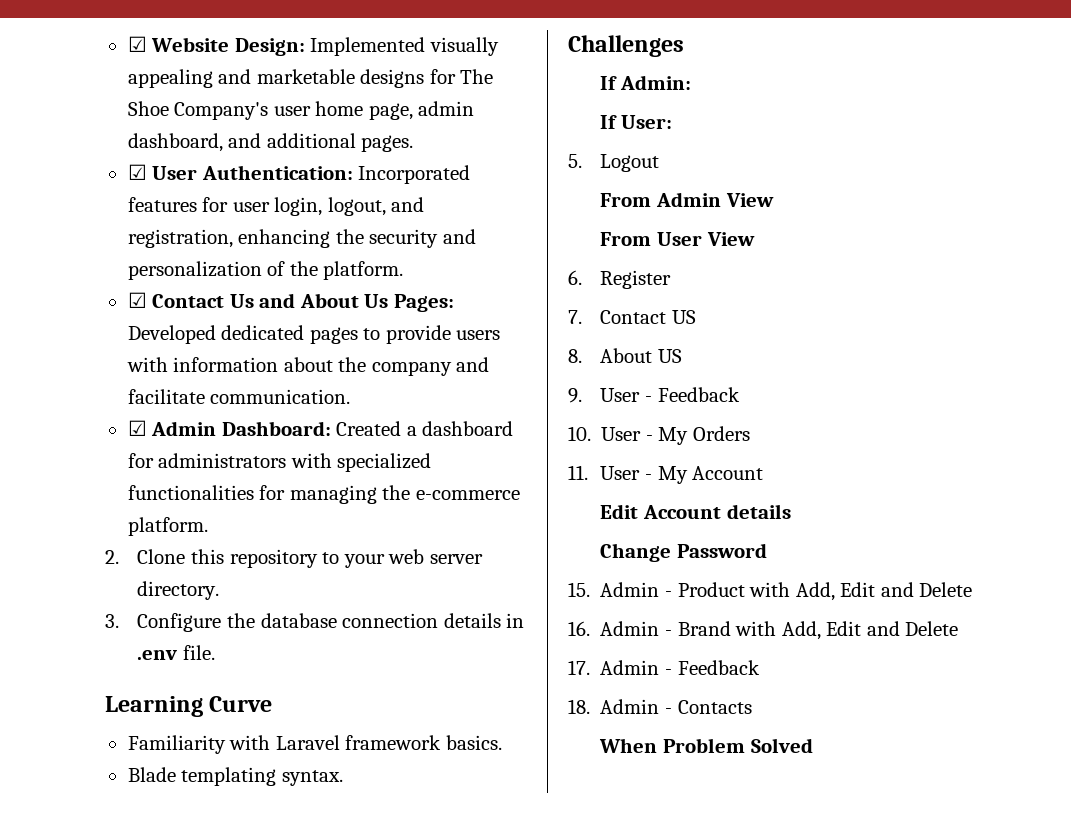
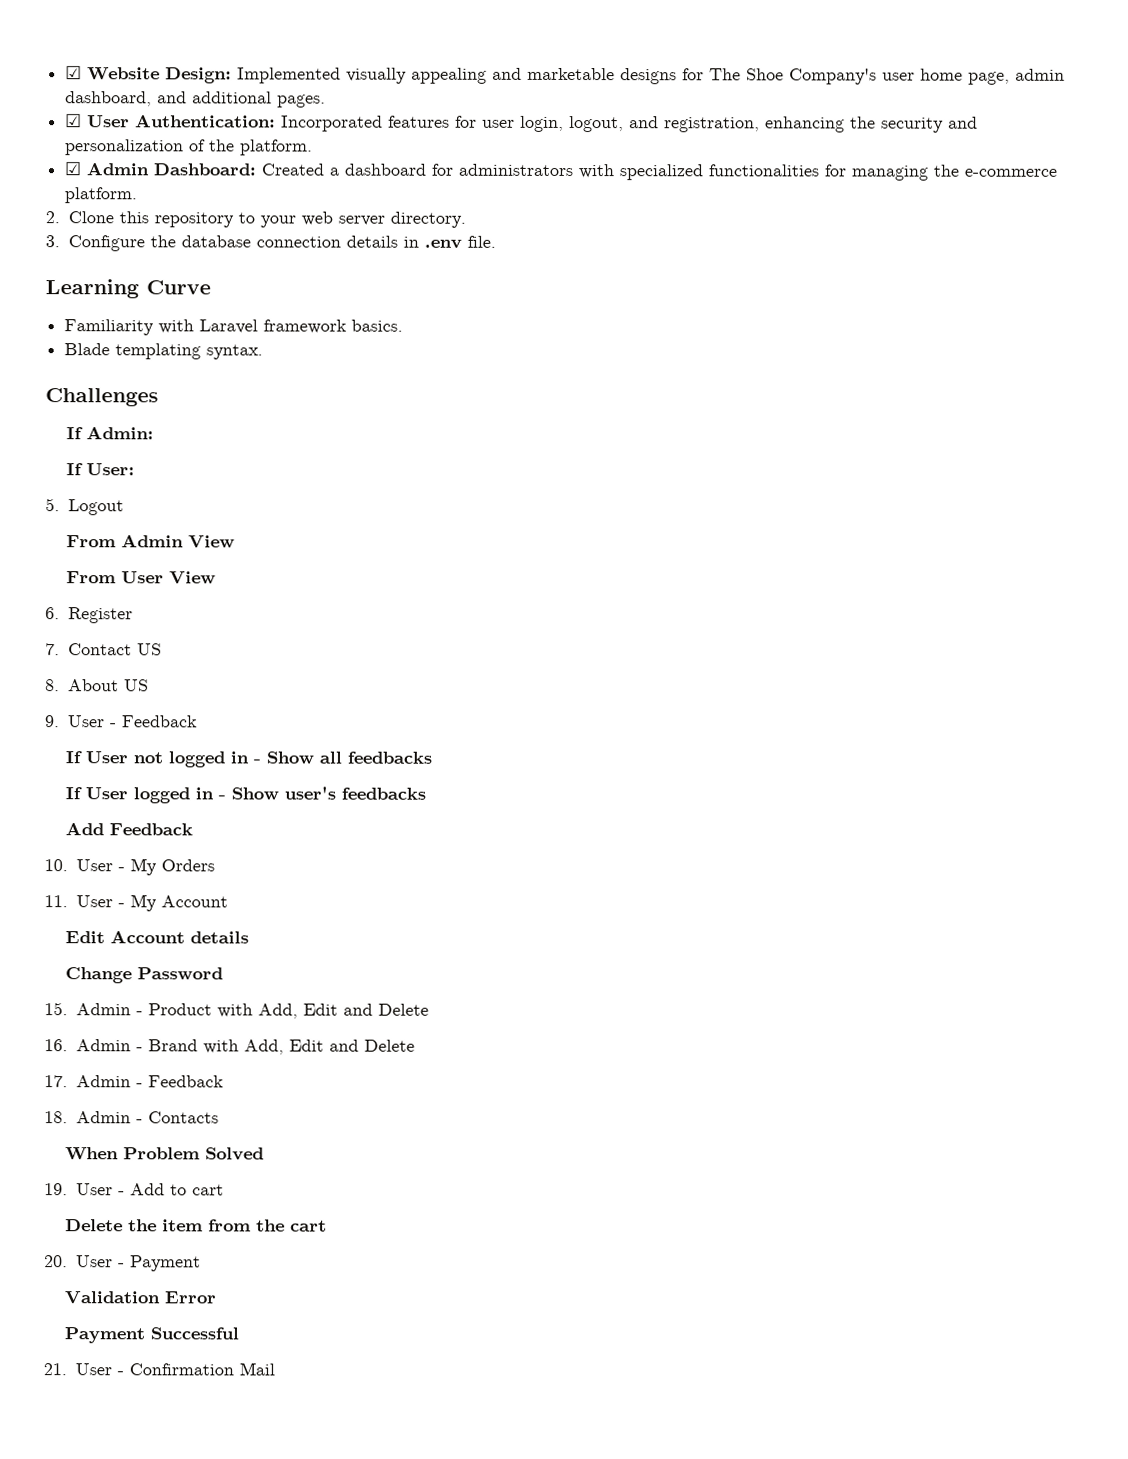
- ☑ Contact Us and About Us Pages: Developed dedicated pages to provide users with information about the company and facilitate communication.
+ If User not logged in - Show all feedbacks
+ If User logged in - Show user's feedbacks
+ Add Feedback
+ 19. User - Add to cart
+ Delete the item from the cart
+ 20. User - Payment
+ Validation Error
+ Payment Successful
+ 21. User - Confirmation Mail

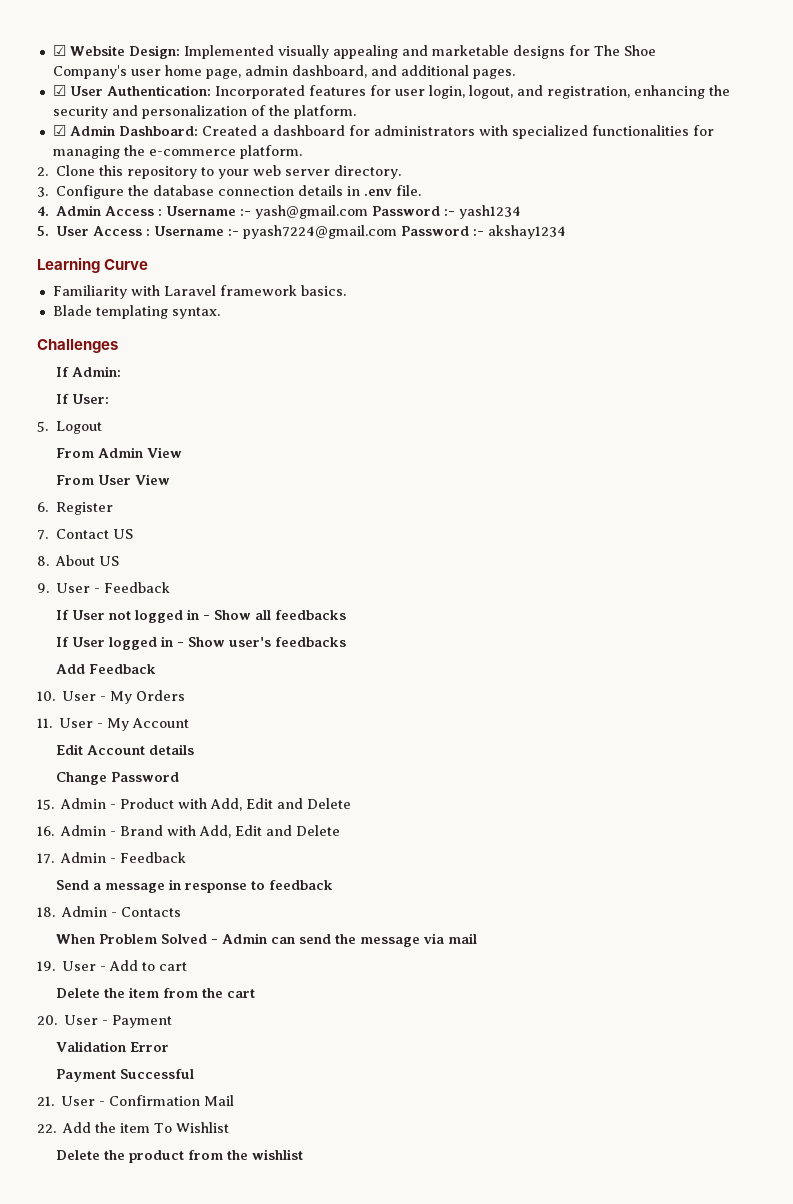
+ 4. Admin Access : Username :- yash@gmail.com Password :- yash1234
+ 5. User Access : Username :- pyash7224@gmail.com Password :- akshay1234
+ Send a message in response to feedback
- When Problem Solved
+ When Problem Solved - Admin can send the message via mail
+ 22. Add the item To Wishlist
+ Delete the product from the wishlist

